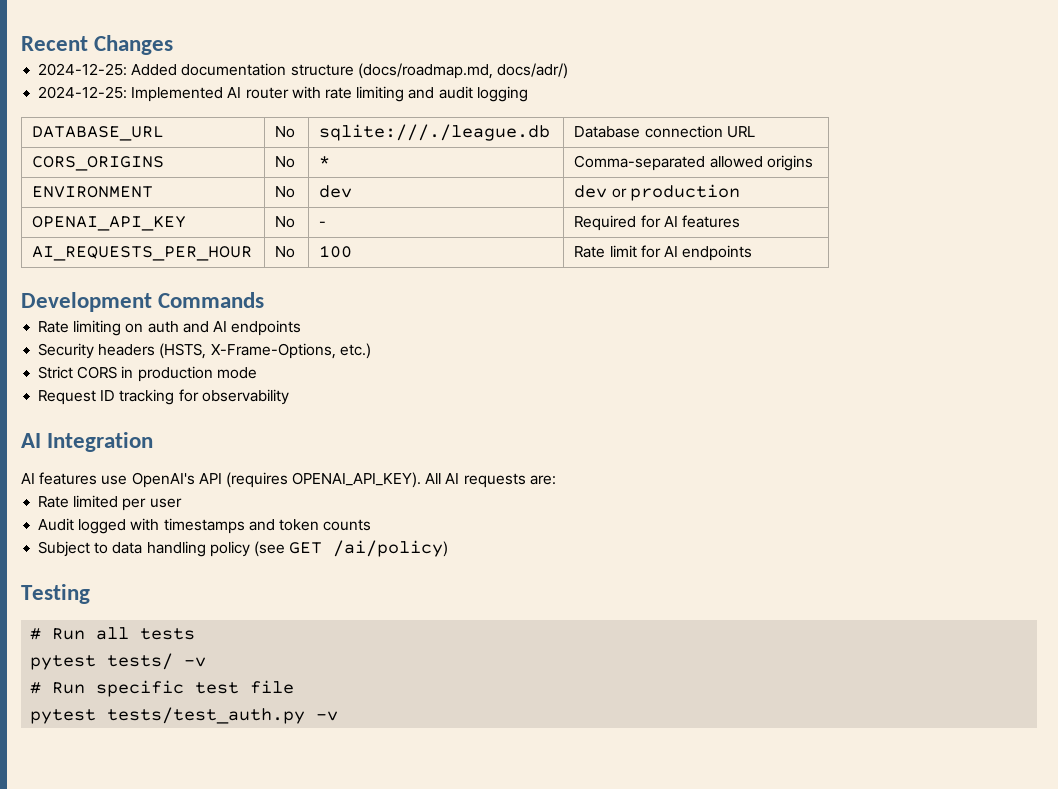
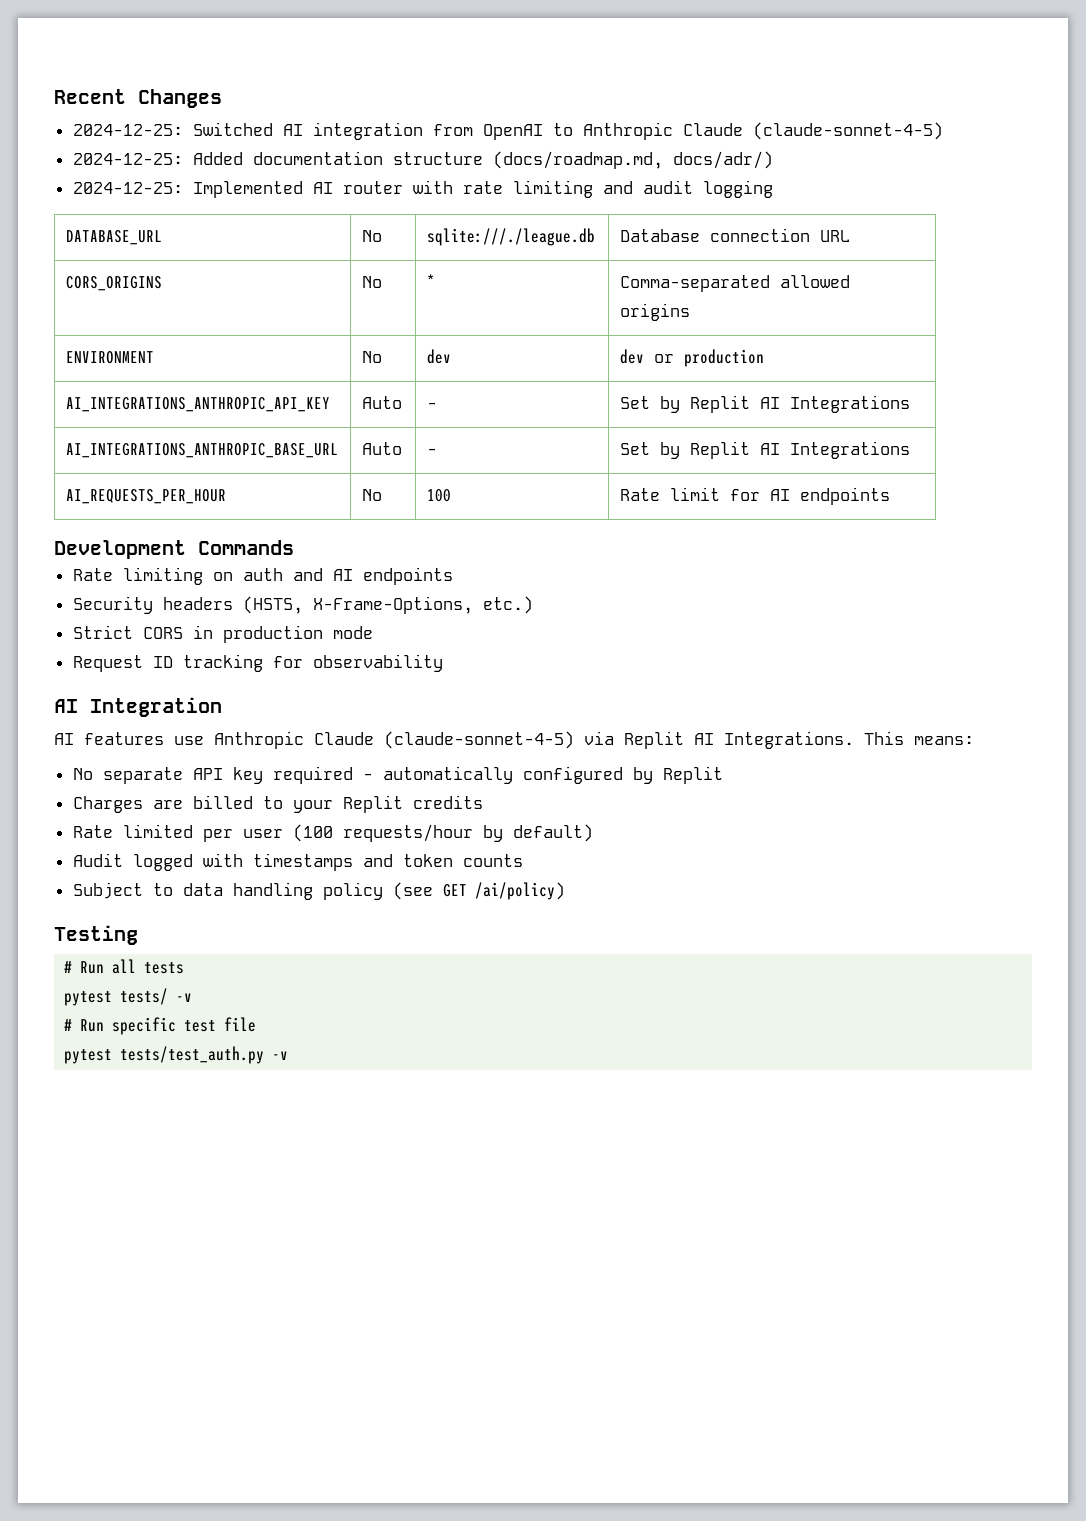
+ 2024-12-25: Switched AI integration from OpenAI to Anthropic Claude (claude-sonnet-4-5)
- OPENAI_API_KEY | No | - | Required for AI features
+ AI_INTEGRATIONS_ANTHROPIC_API_KEY | Auto | - | Set by Replit AI Integrations
+ AI_INTEGRATIONS_ANTHROPIC_BASE_URL | Auto | - | Set by Replit AI Integrations
- AI features use OpenAI's API (requires OPENAI_API_KEY). All AI requests are:
+ AI features use Anthropic Claude (claude-sonnet-4-5) via Replit AI Integrations. This means:
+ No separate API key required - automatically configured by Replit
+ Charges are billed to your Replit credits
- Rate limited per user
+ Rate limited per user (100 requests/hour by default)

